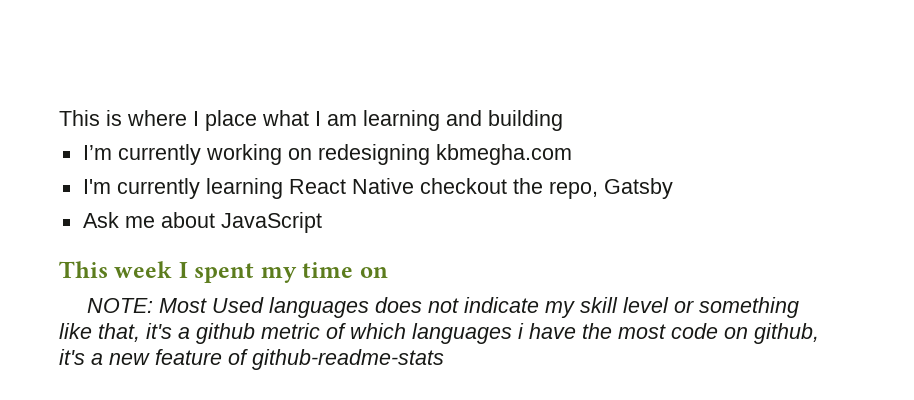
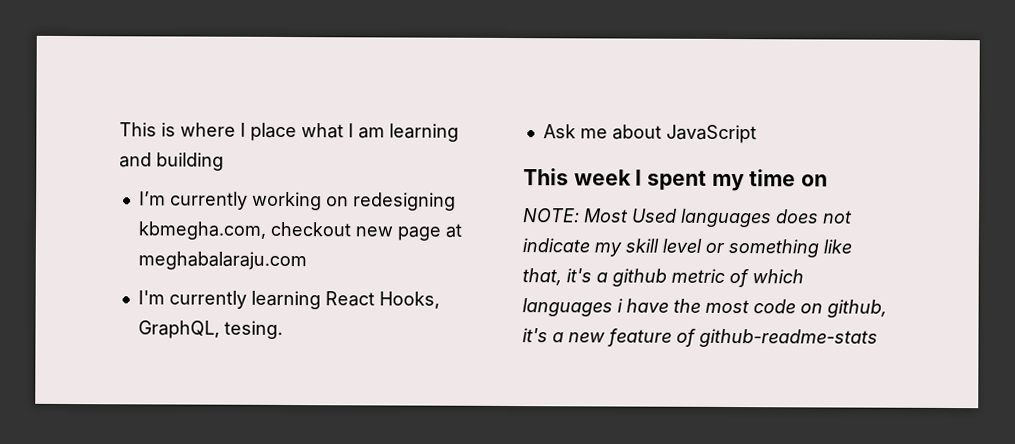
- I’m currently working on redesigning kbmegha.com
+ I’m currently working on redesigning kbmegha.com, checkout new page at meghabalaraju.com
- I'm currently learning React Native checkout the repo, Gatsby
+ I'm currently learning React Hooks, GraphQL, tesing.

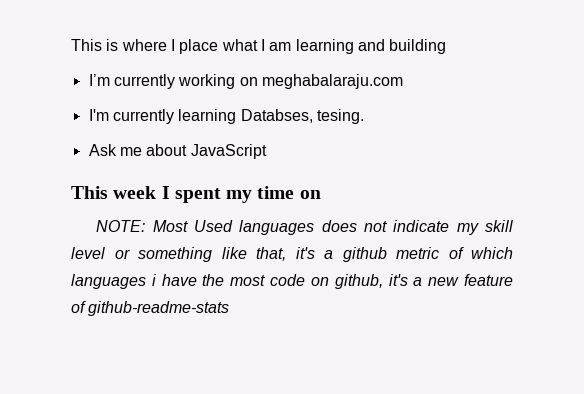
- I’m currently working on redesigning kbmegha.com, checkout new page at meghabalaraju.com
+ I’m currently working on meghabalaraju.com
- I'm currently learning React Hooks, GraphQL, tesing.
+ I'm currently learning Databses, tesing.

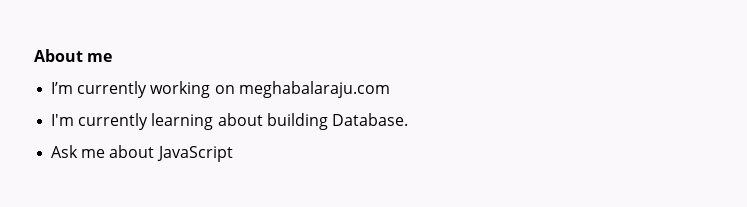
- This is where I place what I am learning and building
+ About me
- I'm currently learning Databses, tesing.
+ I'm currently learning about building Database.
- This week I spent my time on
- NOTE: Most Used languages does not indicate my skill level or something like that, it's a github metric of which languages i have the most code on github, it's a new feature of github-readme-stats

